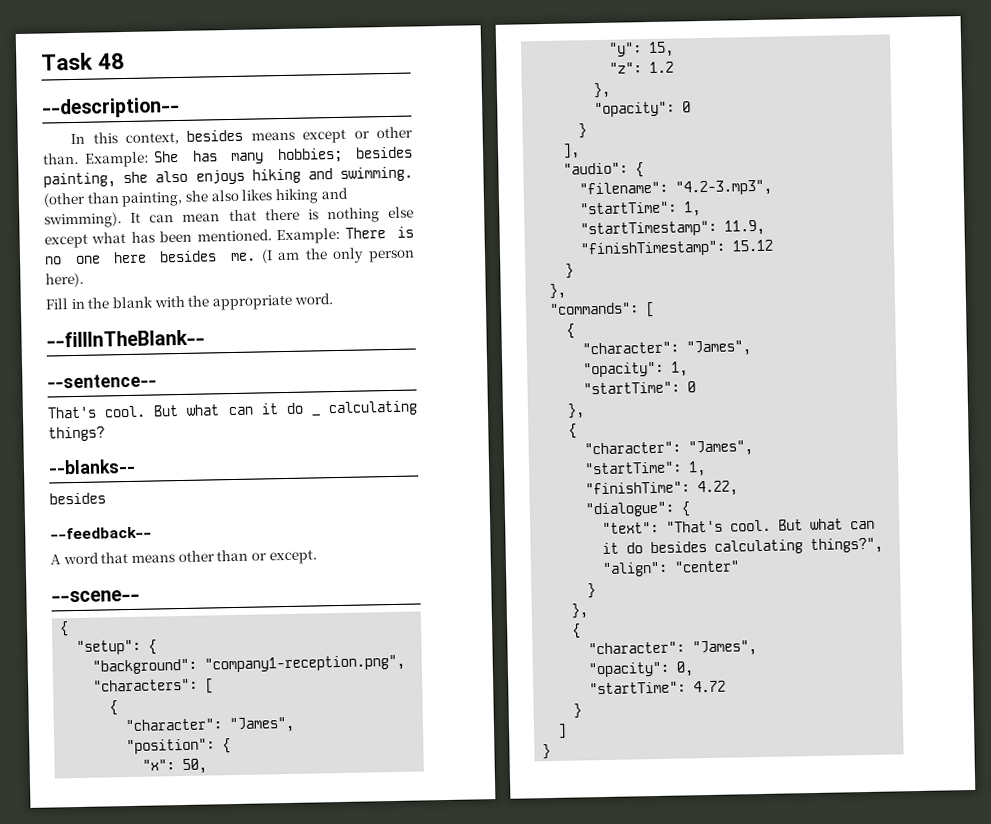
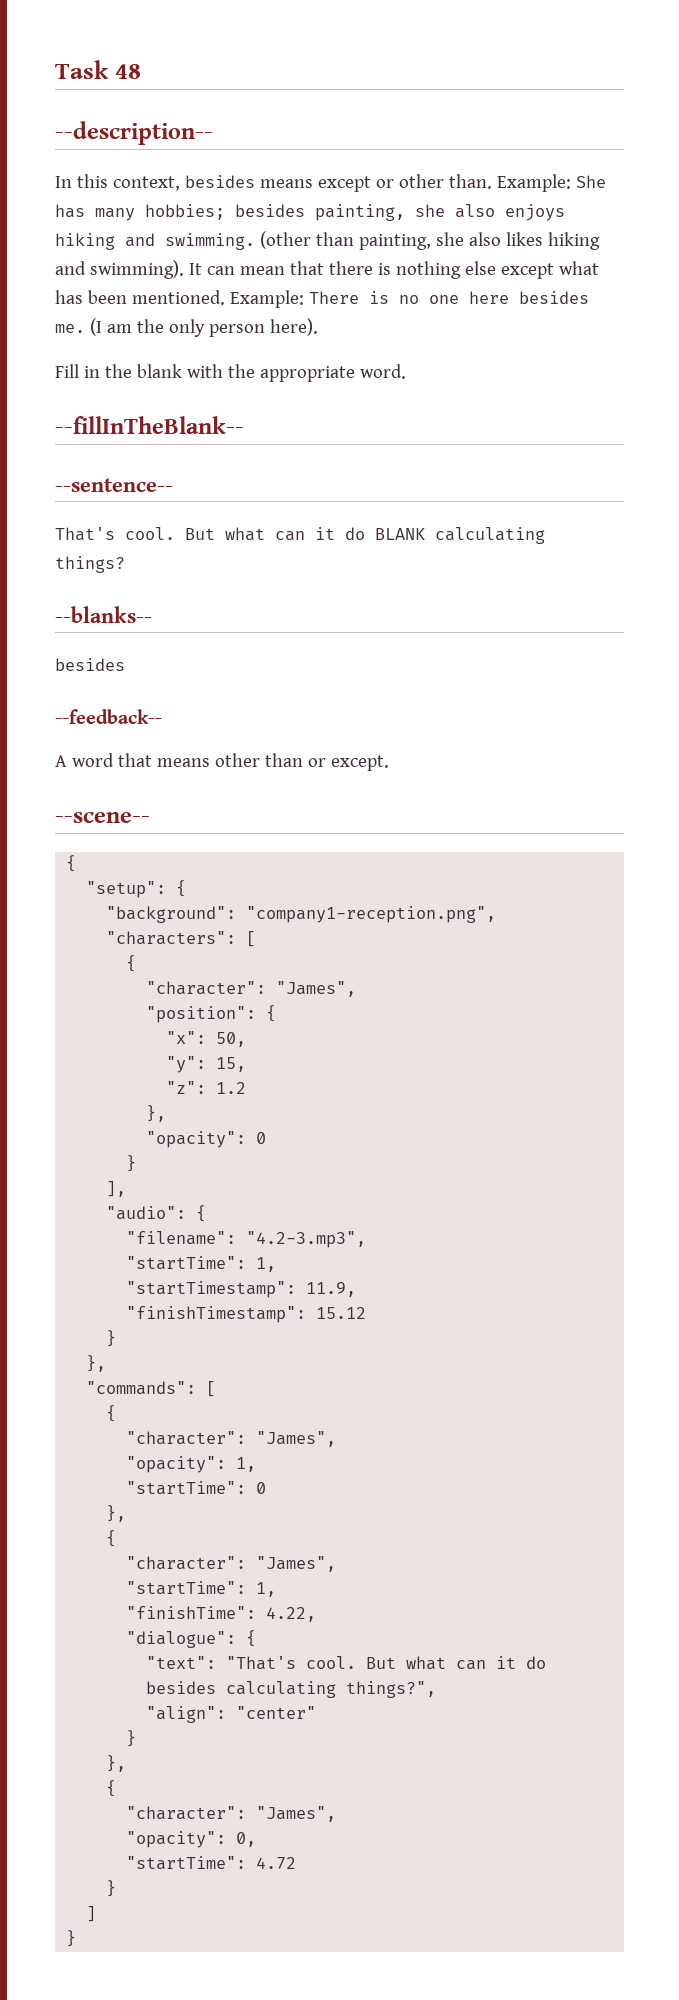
- But what can it do _ calculating things?
+ But what can it do BLANK calculating things?

